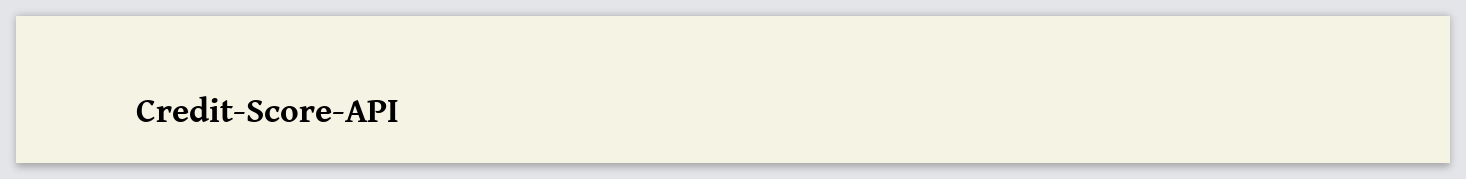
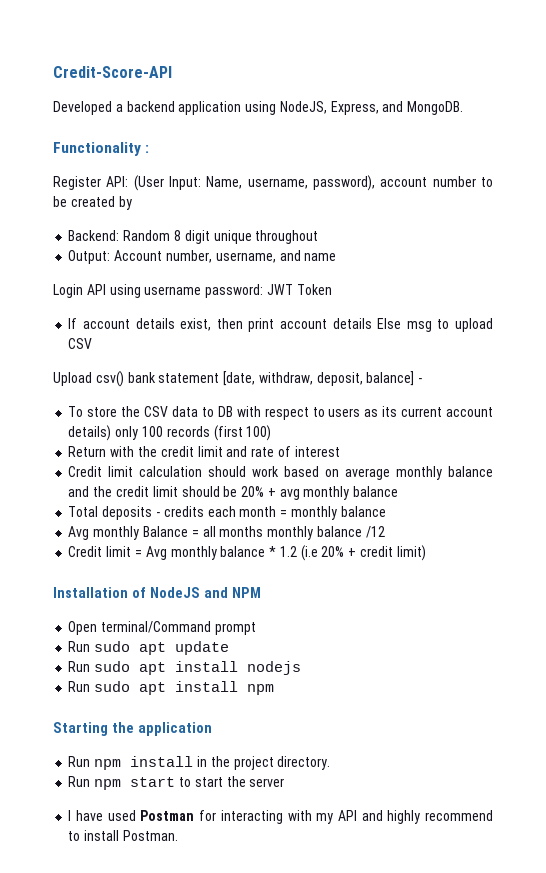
+ Developed a backend application using NodeJS, Express, and MongoDB.
+ Functionality :
+ Register API: (User Input: Name, username, password), account number to be created by
+ Backend: Random 8 digit unique throughout
+ Output: Account number, username, and name
+ Login API using username password: JWT Token
+ If account details exist, then print account details Else msg to upload CSV
+ Upload csv() bank statement [date, withdraw, deposit, balance] -
+ To store the CSV data to DB with respect to users as its current account details) only 100 records (first 100)
+ Return with the credit limit and rate of interest
+ Credit limit calculation should work based on average monthly balance and the credit limit should be 20% + avg monthly balance
+ Total deposits - credits each month = monthly balance
+ Avg monthly Balance = all months monthly balance /12
+ Credit limit = Avg monthly balance * 1.2 (i.e 20% + credit limit)
+ Installation of NodeJS and NPM
+ Open terminal/Command prompt
+ Run sudo apt update
+ Run sudo apt install nodejs
+ Run sudo apt install npm
+ Starting the application
+ Run npm install in the project directory.
+ Run npm start to start the server
+ I have used Postman for interacting with my API and highly recommend to install Postman.

